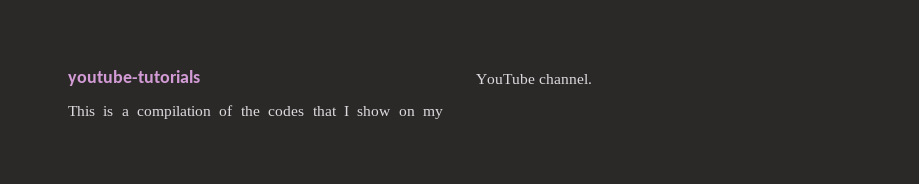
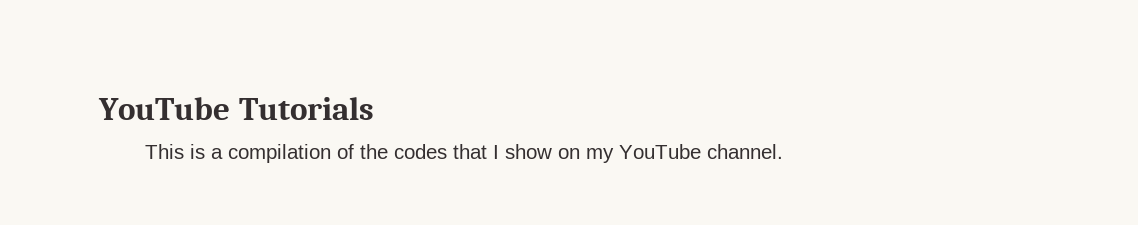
- youtube-tutorials
+ YouTube Tutorials

